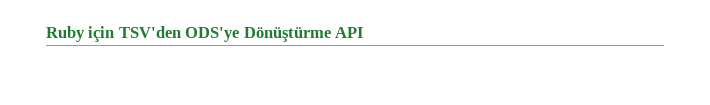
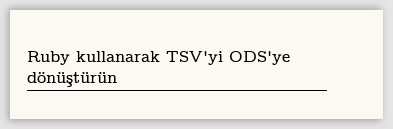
- Ruby için TSV'den ODS'ye Dönüştürme API
+ Ruby kullanarak TSV'yi ODS'ye dönüştürün

